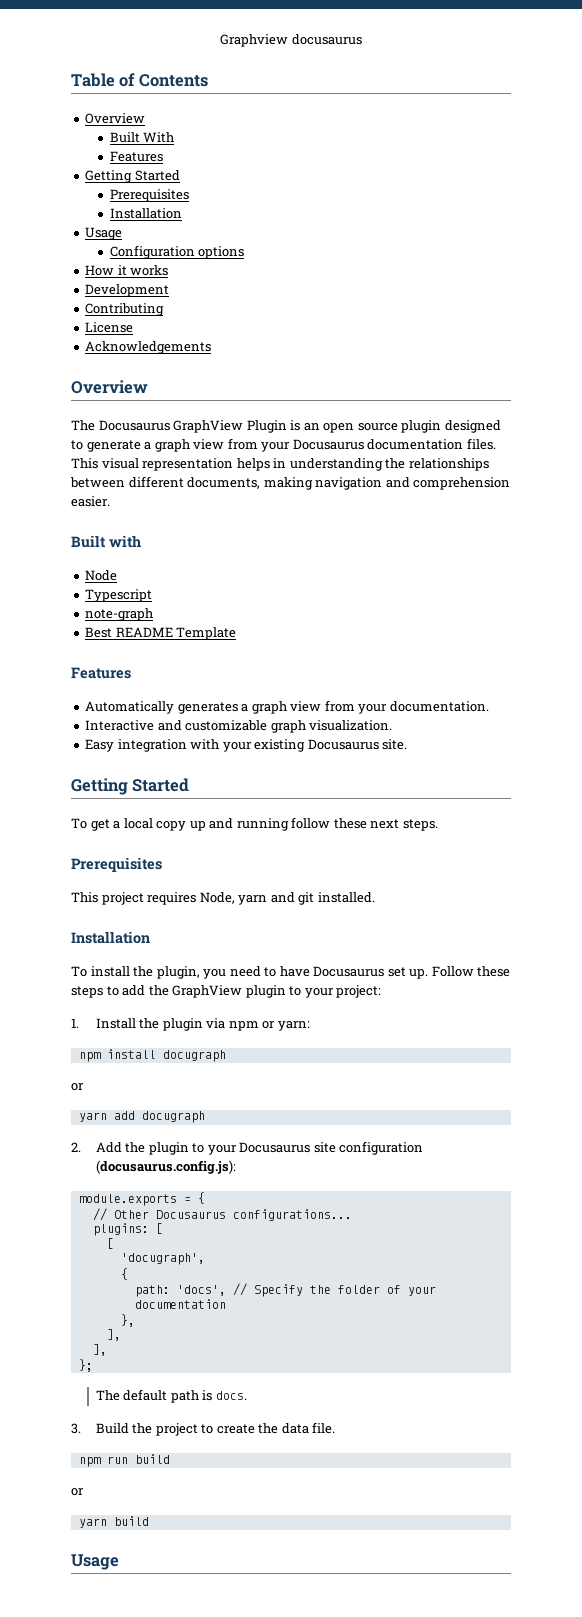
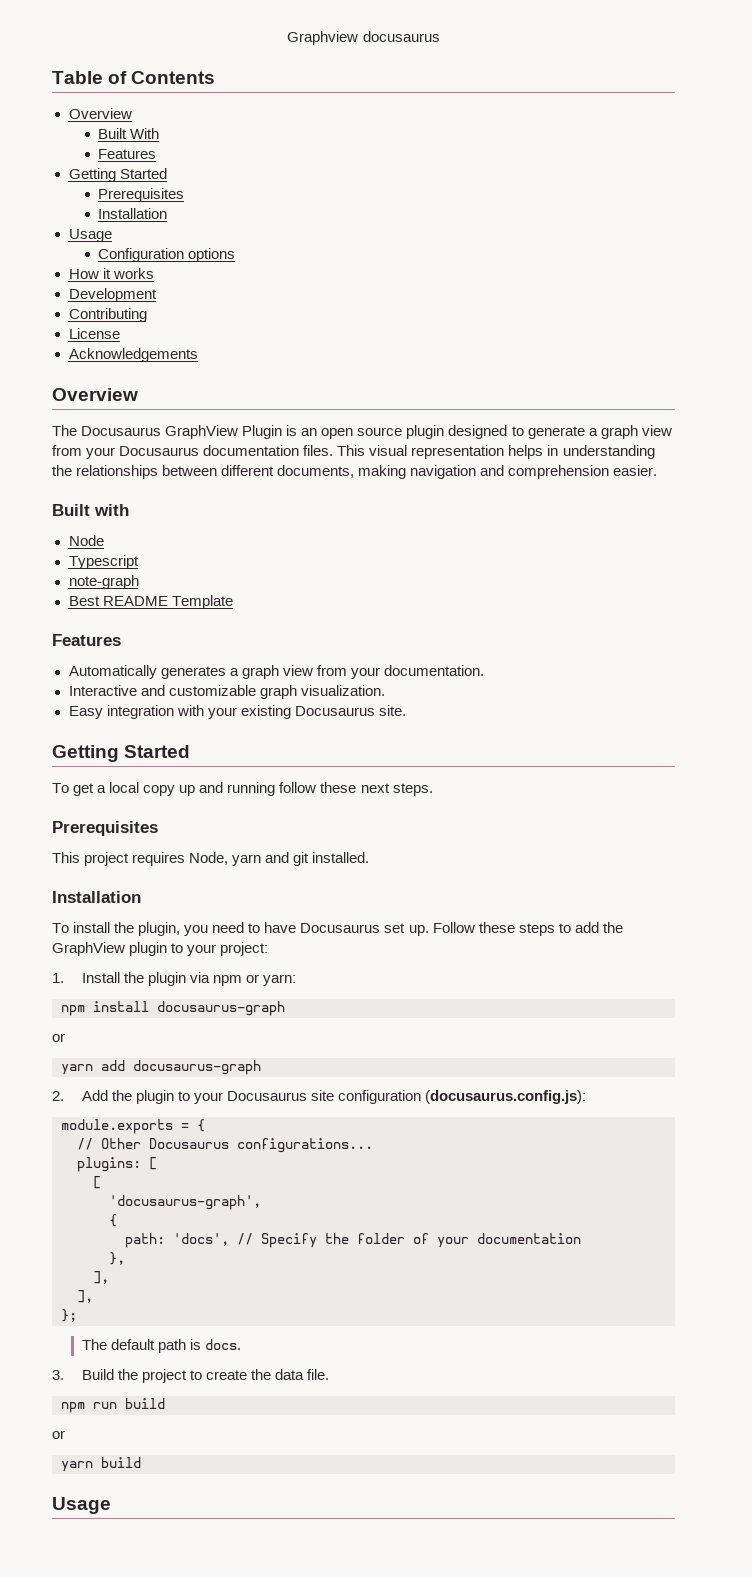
- npm install docugraph
+ npm install docusaurus-graph
- yarn add docugraph
+ yarn add docusaurus-graph
- 'docugraph',
+ 'docusaurus-graph',

